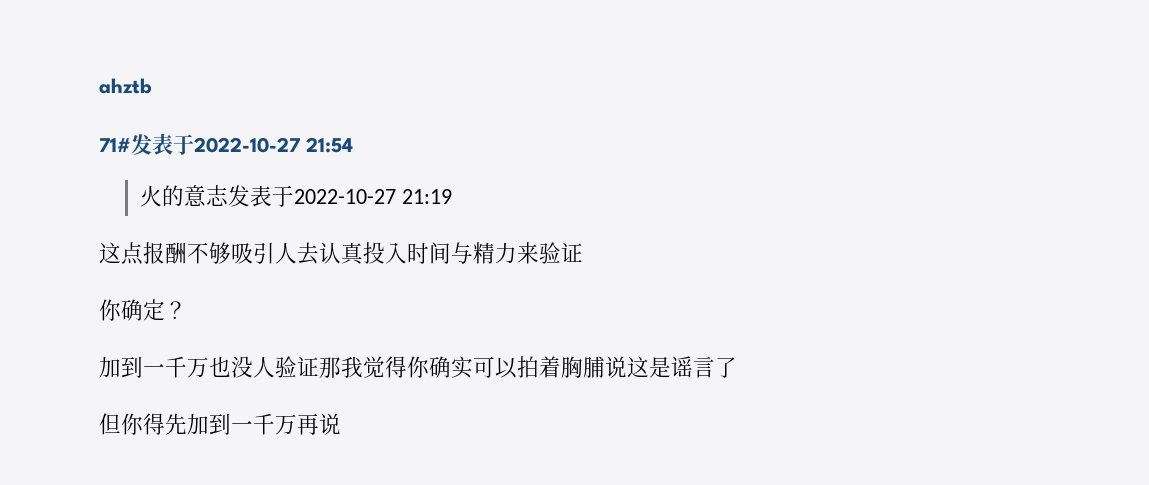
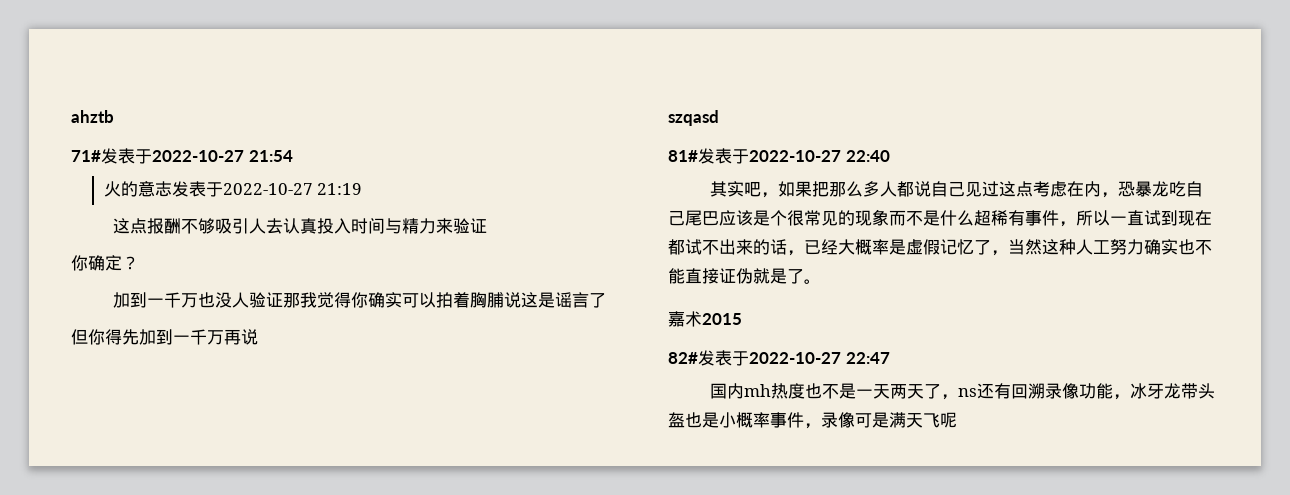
+ szqasd
+ 81#发表于2022-10-27 22:40
+ 其实吧，如果把那么多人都说自己见过这点考虑在内，恐暴龙吃自己尾巴应该是个很常见的现象而不是什么超稀有事件，所以一直试到现在都试不出来的话，已经大概率是虚假记忆了，当然这种人工努力确实也不能直接证伪就是了。
+ 嘉术2015
+ 82#发表于2022-10-27 22:47
+ 国内mh热度也不是一天两天了，ns还有回溯录像功能，冰牙龙带头盔也是小概率事件，录像可是满天飞呢

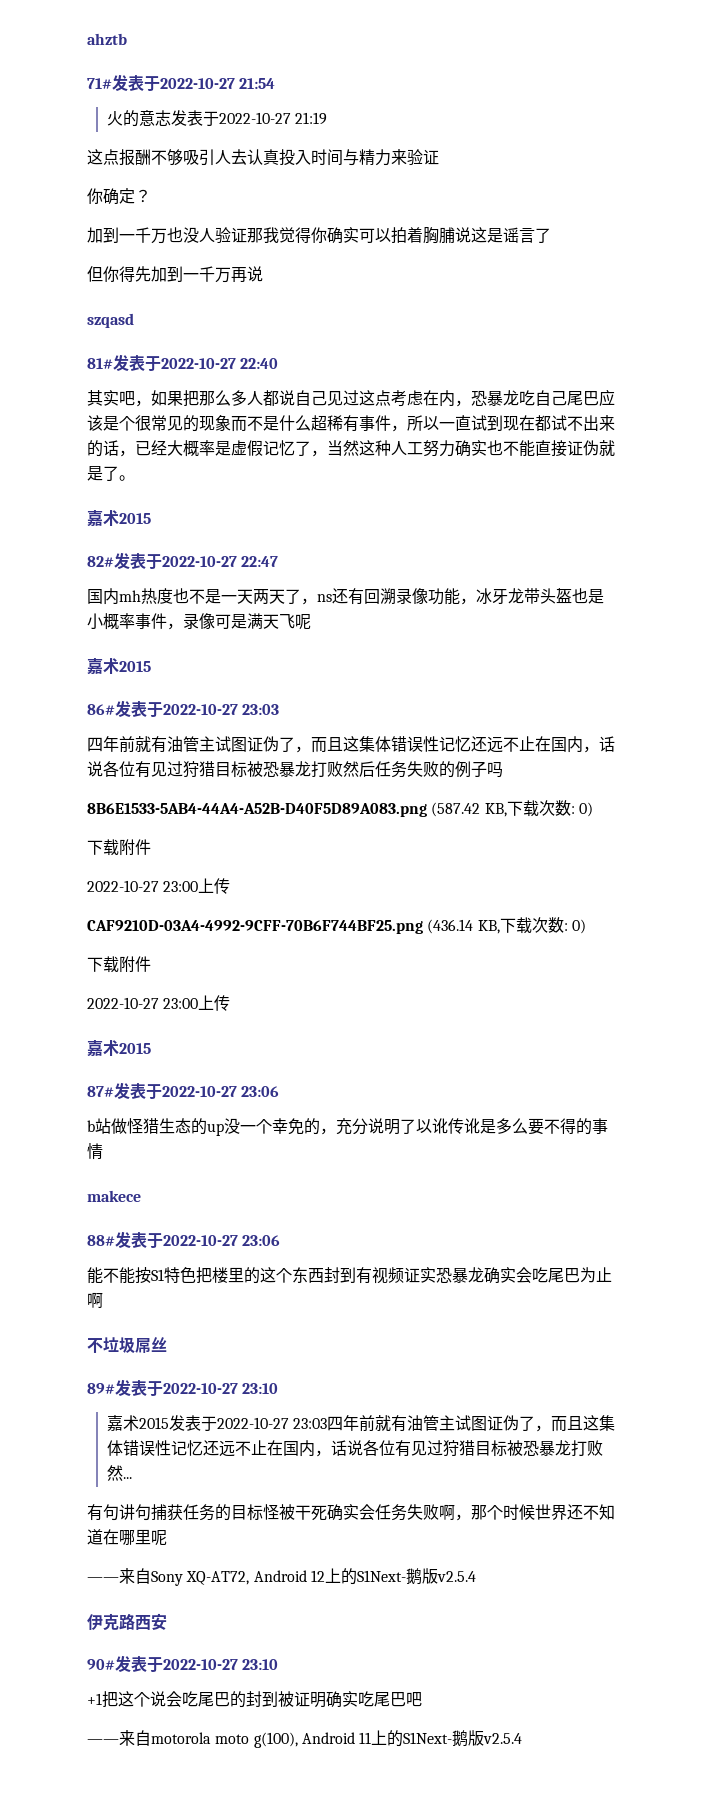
  国内mh热度也不是一天两天了，ns还有回溯录像功能，冰牙龙带头盔也是小概率事件，录像可是满天飞呢
+ 嘉术2015
+ 86#发表于2022-10-27 23:03
+ 四年前就有油管主试图证伪了，而且这集体错误性记忆还远不止在国内，话说各位有见过狩猎目标被恐暴龙打败然后任务失败的例子吗
+ 8B6E1533-5AB4-44A4-A52B-D40F5D89A083.png (587.42 KB,下载次数: 0)
+ 下载附件
+ 2022-10-27 23:00上传
+ CAF9210D-03A4-4992-9CFF-70B6F744BF25.png (436.14 KB,下载次数: 0)
+ 下载附件
+ 2022-10-27 23:00上传
+ 嘉术2015
+ 87#发表于2022-10-27 23:06
+ b站做怪猎生态的up没一个幸免的，充分说明了以讹传讹是多么要不得的事情
+ makece
+ 88#发表于2022-10-27 23:06
+ 能不能按S1特色把楼里的这个东西封到有视频证实恐暴龙确实会吃尾巴为止啊
+ 不垃圾屌丝
+ 89#发表于2022-10-27 23:10
+ 嘉术2015发表于2022-10-27 23:03四年前就有油管主试图证伪了，而且这集体错误性记忆还远不止在国内，话说各位有见过狩猎目标被恐暴龙打败然...
+ 有句讲句捕获任务的目标怪被干死确实会任务失败啊，那个时候世界还不知道在哪里呢
+ ——来自Sony XQ-AT72, Android 12上的S1Next-鹅版v2.5.4
+ 伊克路西安
+ 90#发表于2022-10-27 23:10
+ +1把这个说会吃尾巴的封到被证明确实吃尾巴吧
+ ——来自motorola moto g(100), Android 11上的S1Next-鹅版v2.5.4

